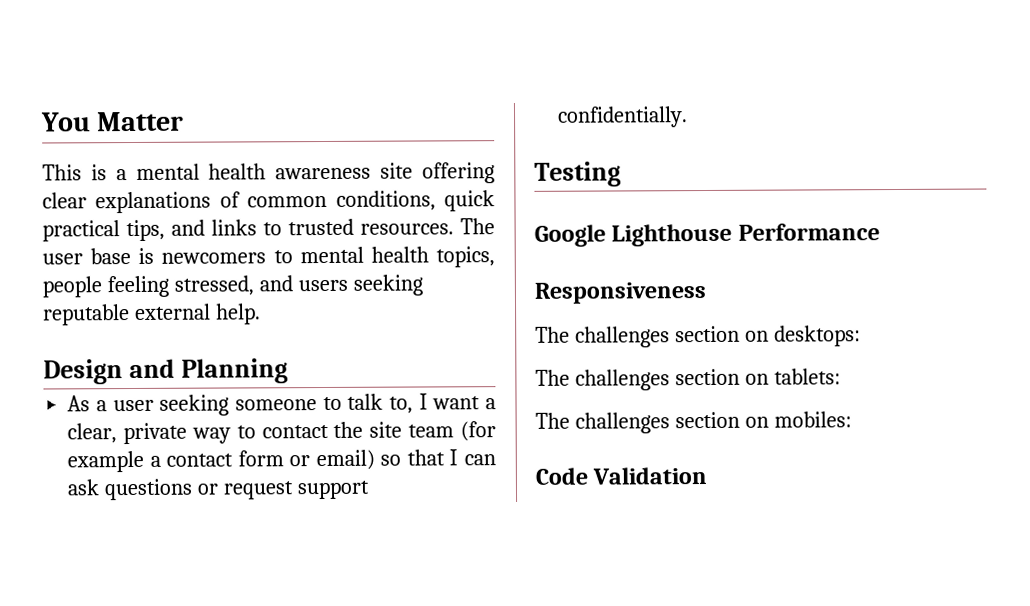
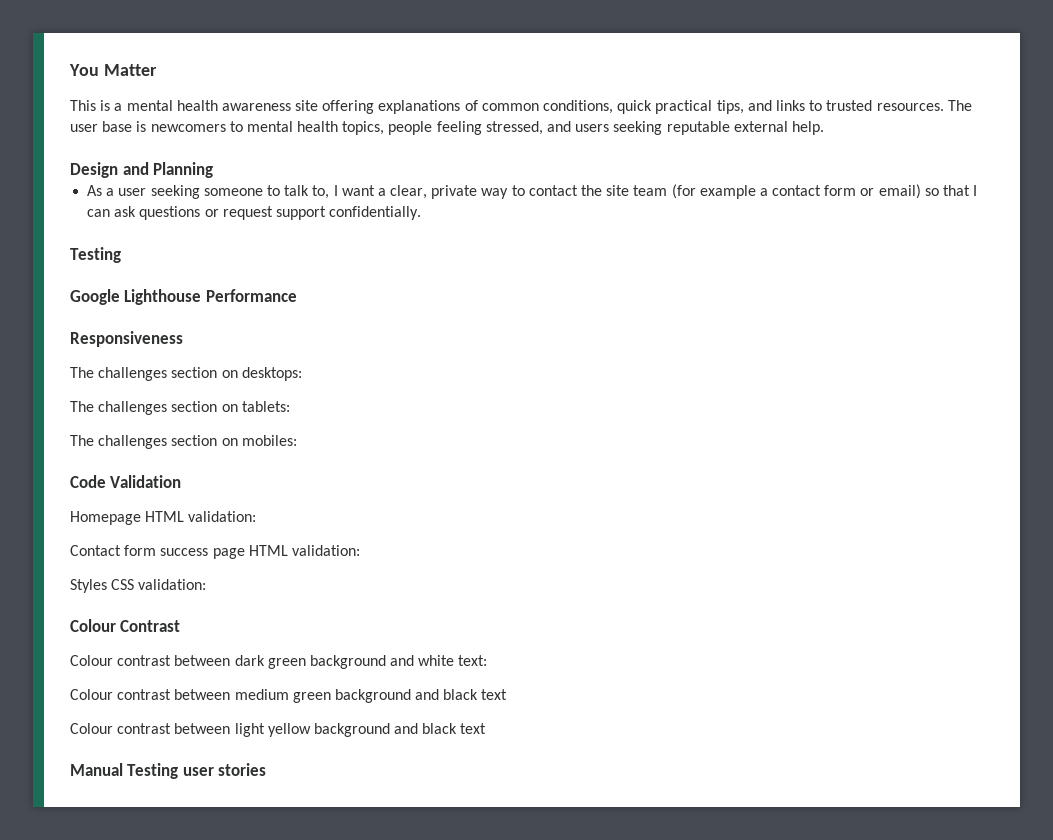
- This is a mental health awareness site offering clear explanations of common conditions, quick practical tips, and links to trusted resources.
+ This is a mental health awareness site offering explanations of common conditions, quick practical tips, and links to trusted resources.
+ Homepage HTML validation:
+ Contact form success page HTML validation:
+ Styles CSS validation:
+ Colour Contrast
+ Colour contrast between dark green background and white text:
+ Colour contrast between medium green background and black text
+ Colour contrast between light yellow background and black text
+ Manual Testing user stories

